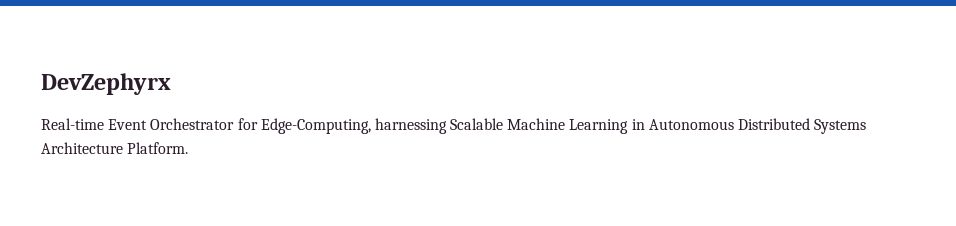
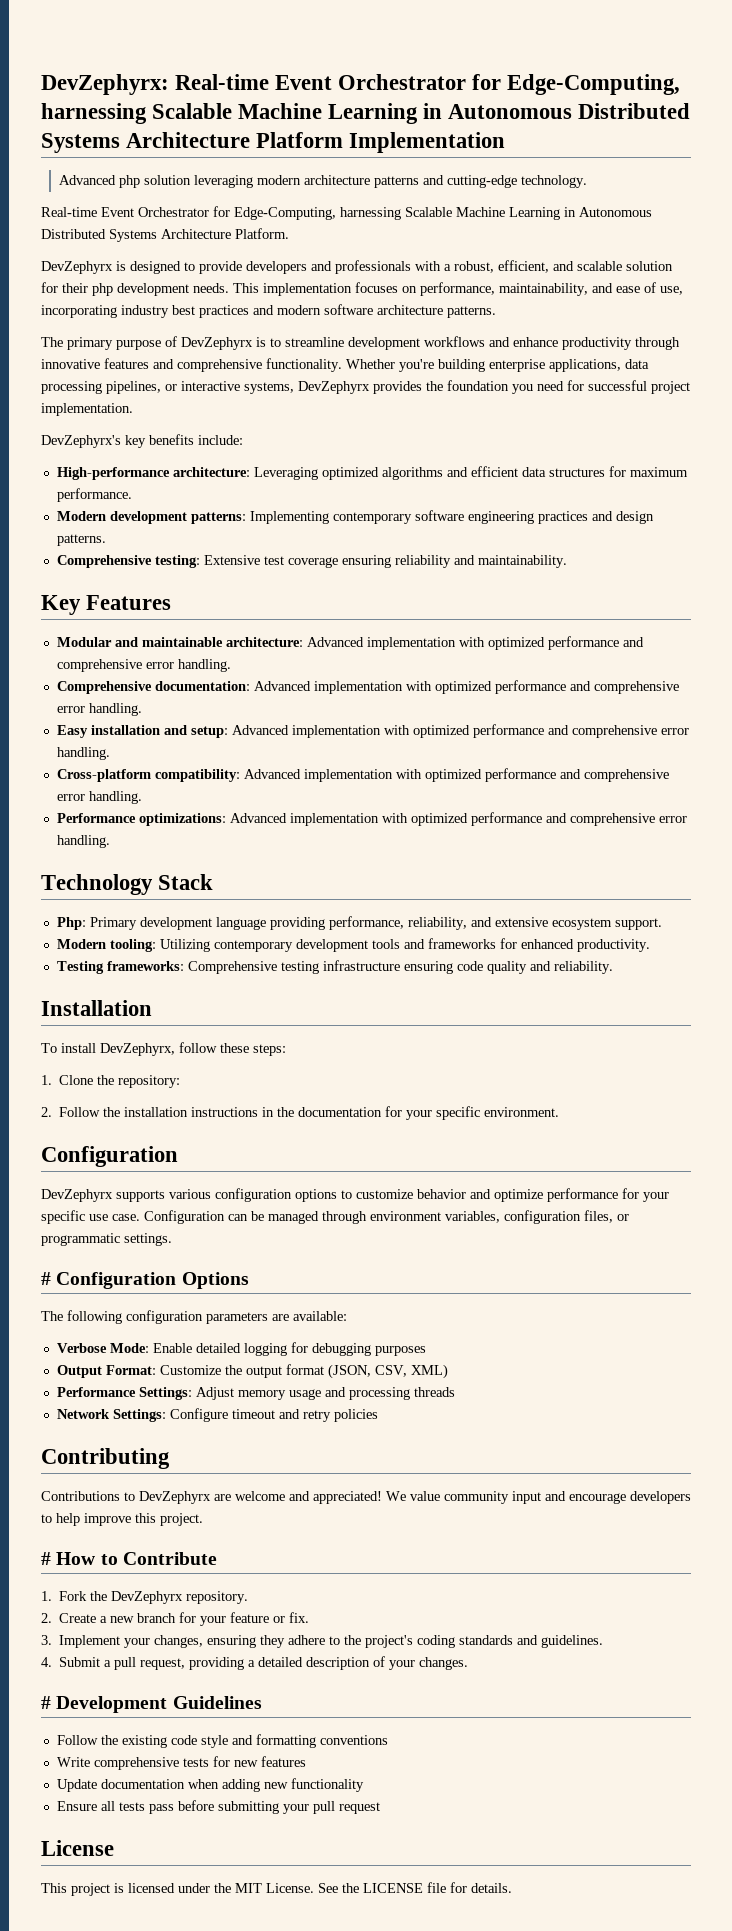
- DevZephyrx
+ DevZephyrx: Real-time Event Orchestrator for Edge-Computing, harnessing Scalable Machine Learning in Autonomous Distributed Systems Architecture Platform Implementation
+ Advanced php solution leveraging modern architecture patterns and cutting-edge technology.
+ DevZephyrx is designed to provide developers and professionals with a robust, efficient, and scalable solution for their php development needs. This implementation focuses on performance, maintainability, and ease of use, incorporating industry best practices and modern software architecture patterns.
+ The primary purpose of DevZephyrx is to streamline development workflows and enhance productivity through innovative features and comprehensive functionality. Whether you're building enterprise applications, data processing pipelines, or interactive systems, DevZephyrx provides the foundation you need for successful project implementation.
+ DevZephyrx's key benefits include:
+ High-performance architecture: Leveraging optimized algorithms and efficient data structures for maximum performance.
+ Modern development patterns: Implementing contemporary software engineering practices and design patterns.
+ Comprehensive testing: Extensive test coverage ensuring reliability and maintainability.
+ Key Features
+ Modular and maintainable architecture: Advanced implementation with optimized performance and comprehensive error handling.
+ Comprehensive documentation: Advanced implementation with optimized performance and comprehensive error handling.
+ Easy installation and setup: Advanced implementation with optimized performance and comprehensive error handling.
+ Cross-platform compatibility: Advanced implementation with optimized performance and comprehensive error handling.
+ Performance optimizations: Advanced implementation with optimized performance and comprehensive error handling.
+ Technology Stack
+ Php: Primary development language providing performance, reliability, and extensive ecosystem support.
+ Modern tooling: Utilizing contemporary development tools and frameworks for enhanced productivity.
+ Testing frameworks: Comprehensive testing infrastructure ensuring code quality and reliability.
+ Installation
+ To install DevZephyrx, follow these steps:
+ 1. Clone the repository:
+ 2. Follow the installation instructions in the documentation for your specific environment.
+ Configuration
+ DevZephyrx supports various configuration options to customize behavior and optimize performance for your specific use case. Configuration can be managed through environment variables, configuration files, or programmatic settings.
+ # Configuration Options
+ The following configuration parameters are available:
+ Verbose Mode: Enable detailed logging for debugging purposes
+ Output Format: Customize the output format (JSON, CSV, XML)
+ Performance Settings: Adjust memory usage and processing threads
+ Network Settings: Configure timeout and retry policies
+ Contributing
+ Contributions to DevZephyrx are welcome and appreciated! We value community input and encourage developers to help improve this project.
+ # How to Contribute
+ 1. Fork the DevZephyrx repository.
+ 2. Create a new branch for your feature or fix.
+ 3. Implement your changes, ensuring they adhere to the project's coding standards and guidelines.
+ 4. Submit a pull request, providing a detailed description of your changes.
+ # Development Guidelines
+ Follow the existing code style and formatting conventions
+ Write comprehensive tests for new features
+ Update documentation when adding new functionality
+ Ensure all tests pass before submitting your pull request
+ License
+ This project is licensed under the MIT License. See the LICENSE file for details.

